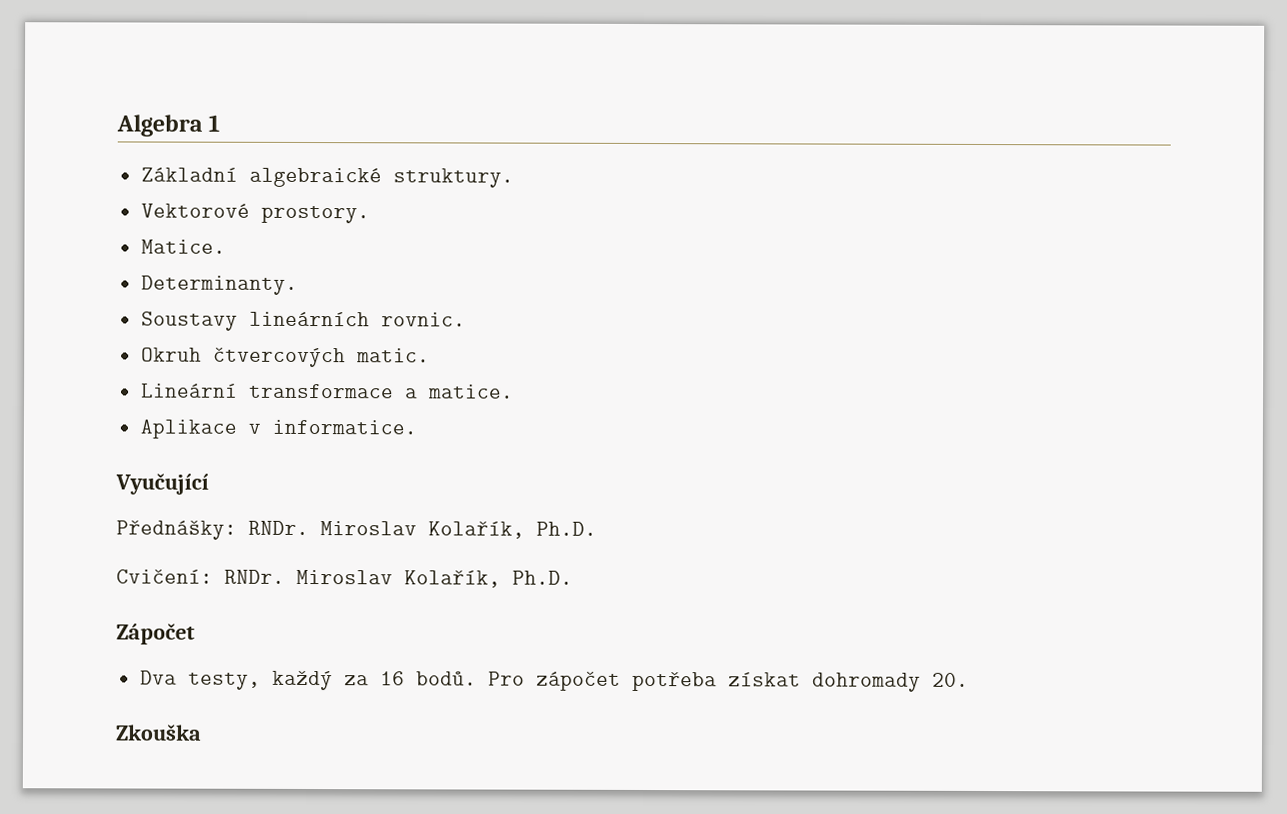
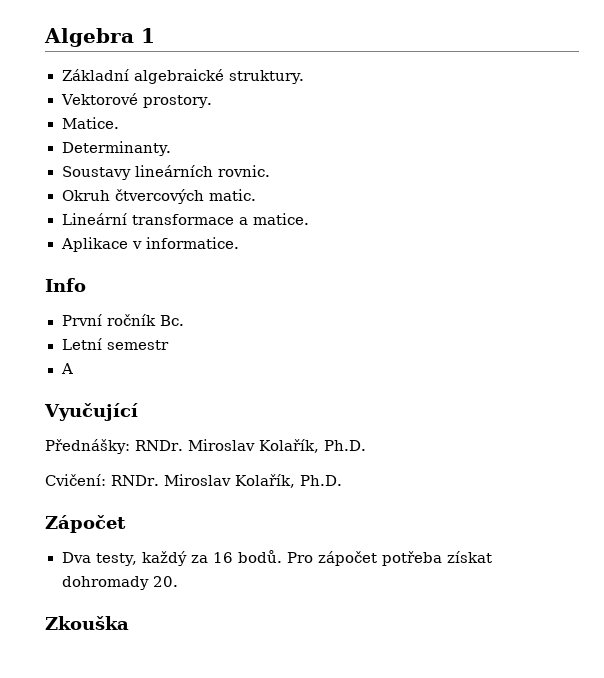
+ Info
+ První ročník Bc.
+ Letní semestr
+ A

